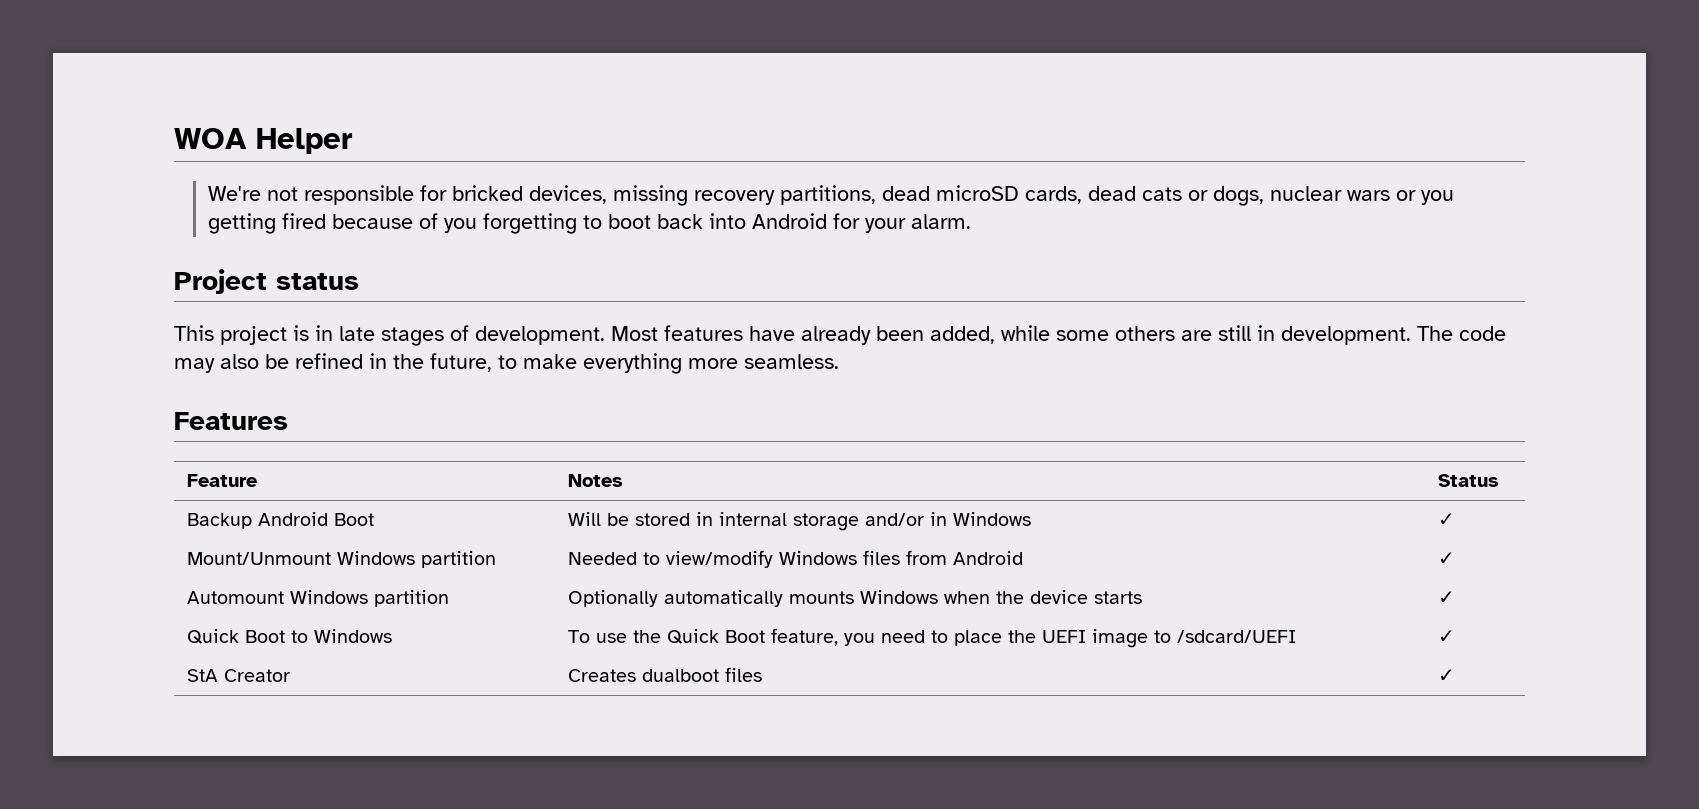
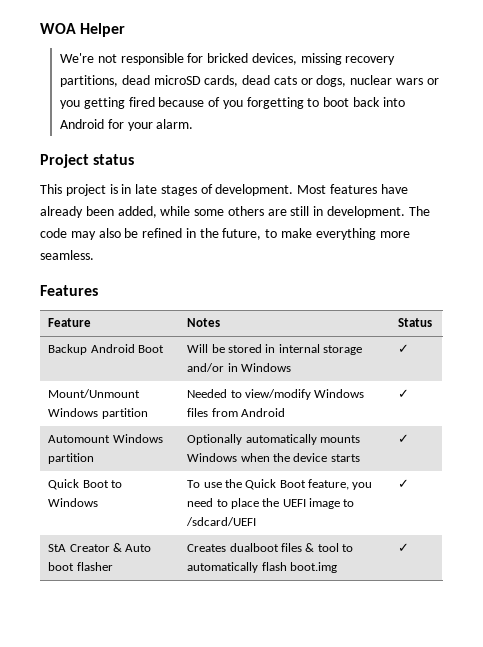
- StA Creator | Creates dualboot files | ✓
+ StA Creator & Auto boot flasher | Creates dualboot files & tool to automatically flash boot.img | ✓

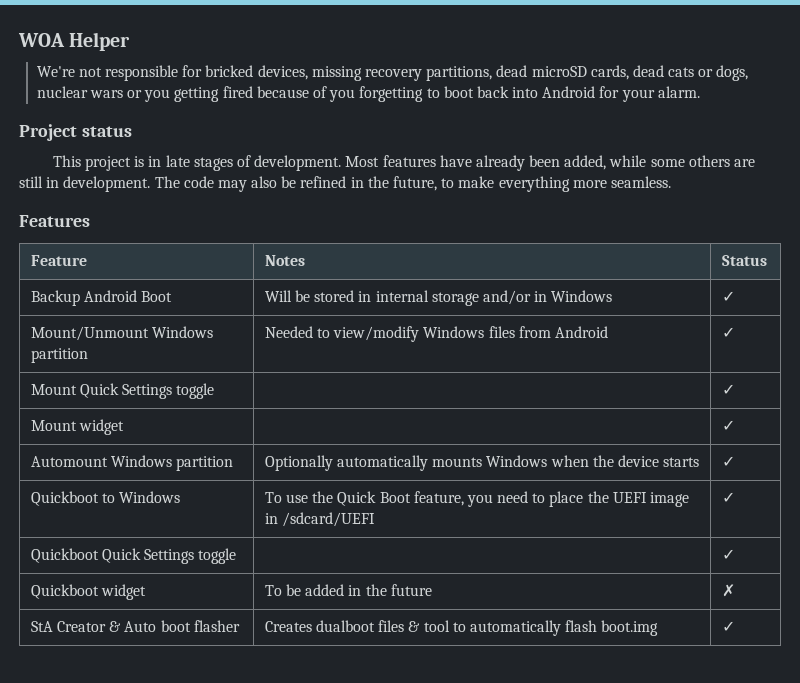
+ Mount Quick Settings toggle | | ✓
+ Mount widget | | ✓
- Quick Boot to Windows | To use the Quick Boot feature, you need to place the UEFI image to /sdcard/UEFI | ✓
+ Quickboot to Windows | To use the Quick Boot feature, you need to place the UEFI image in /sdcard/UEFI | ✓
+ Quickboot Quick Settings toggle | | ✓
+ Quickboot widget | To be added in the future | ✗

